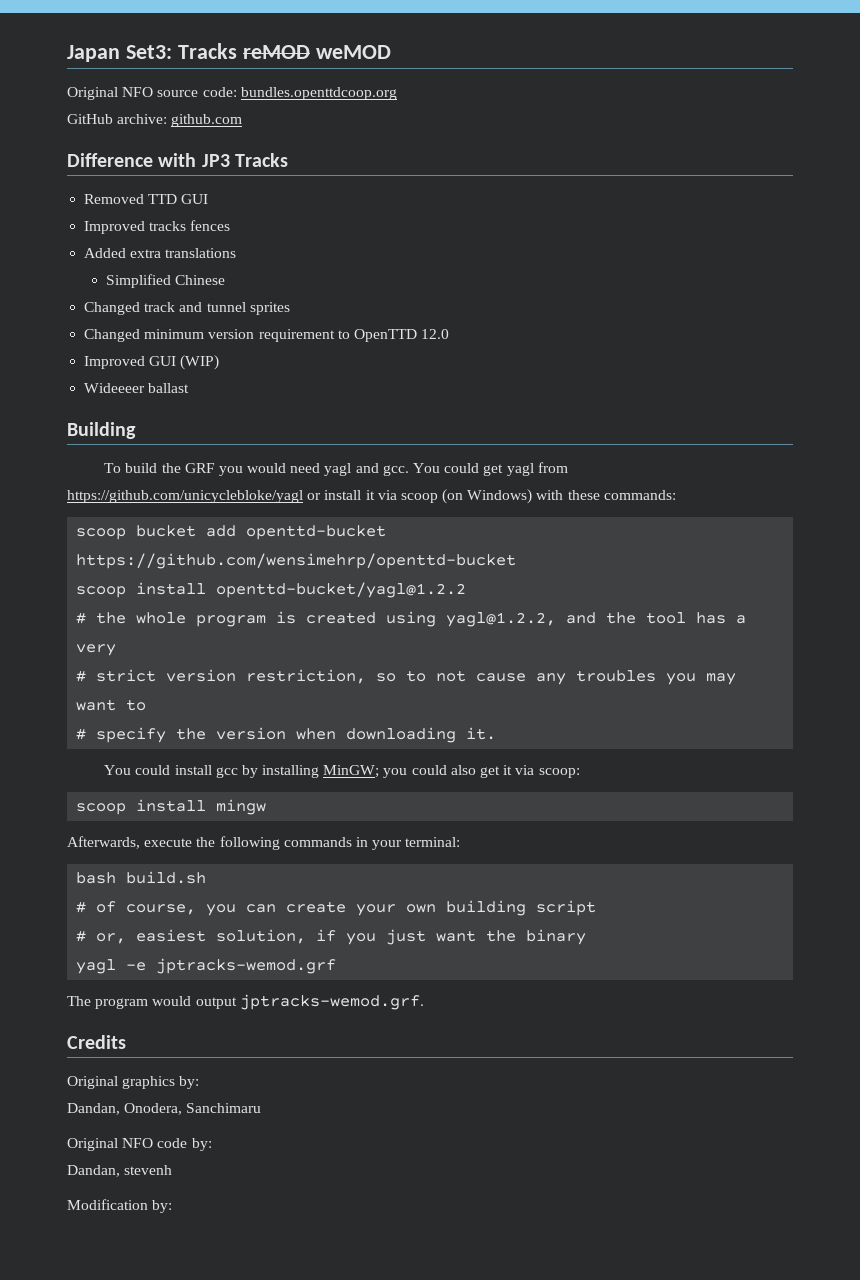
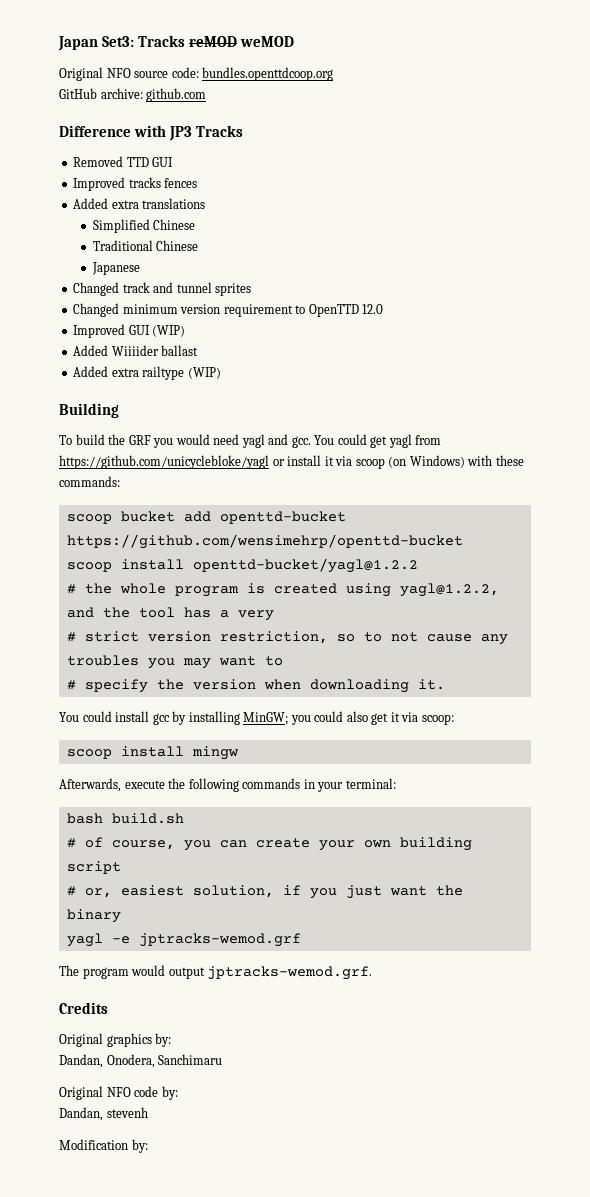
+ Traditional Chinese
+ Japanese
- Wideeeer ballast
+ Added Wiiiider ballast
+ Added extra railtype (WIP)

